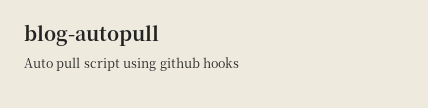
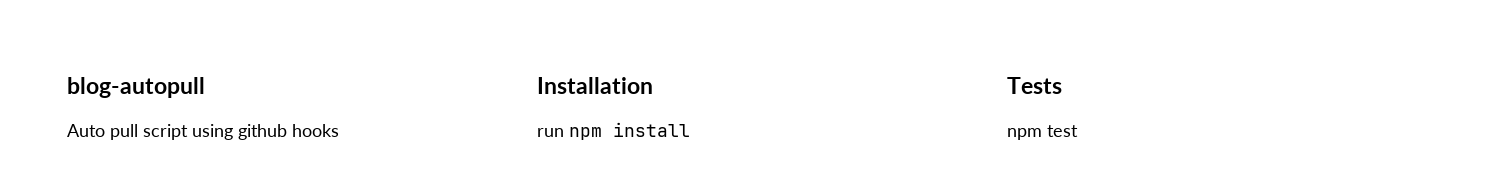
+ Installation
+ run npm install
+ Tests
+ npm test

